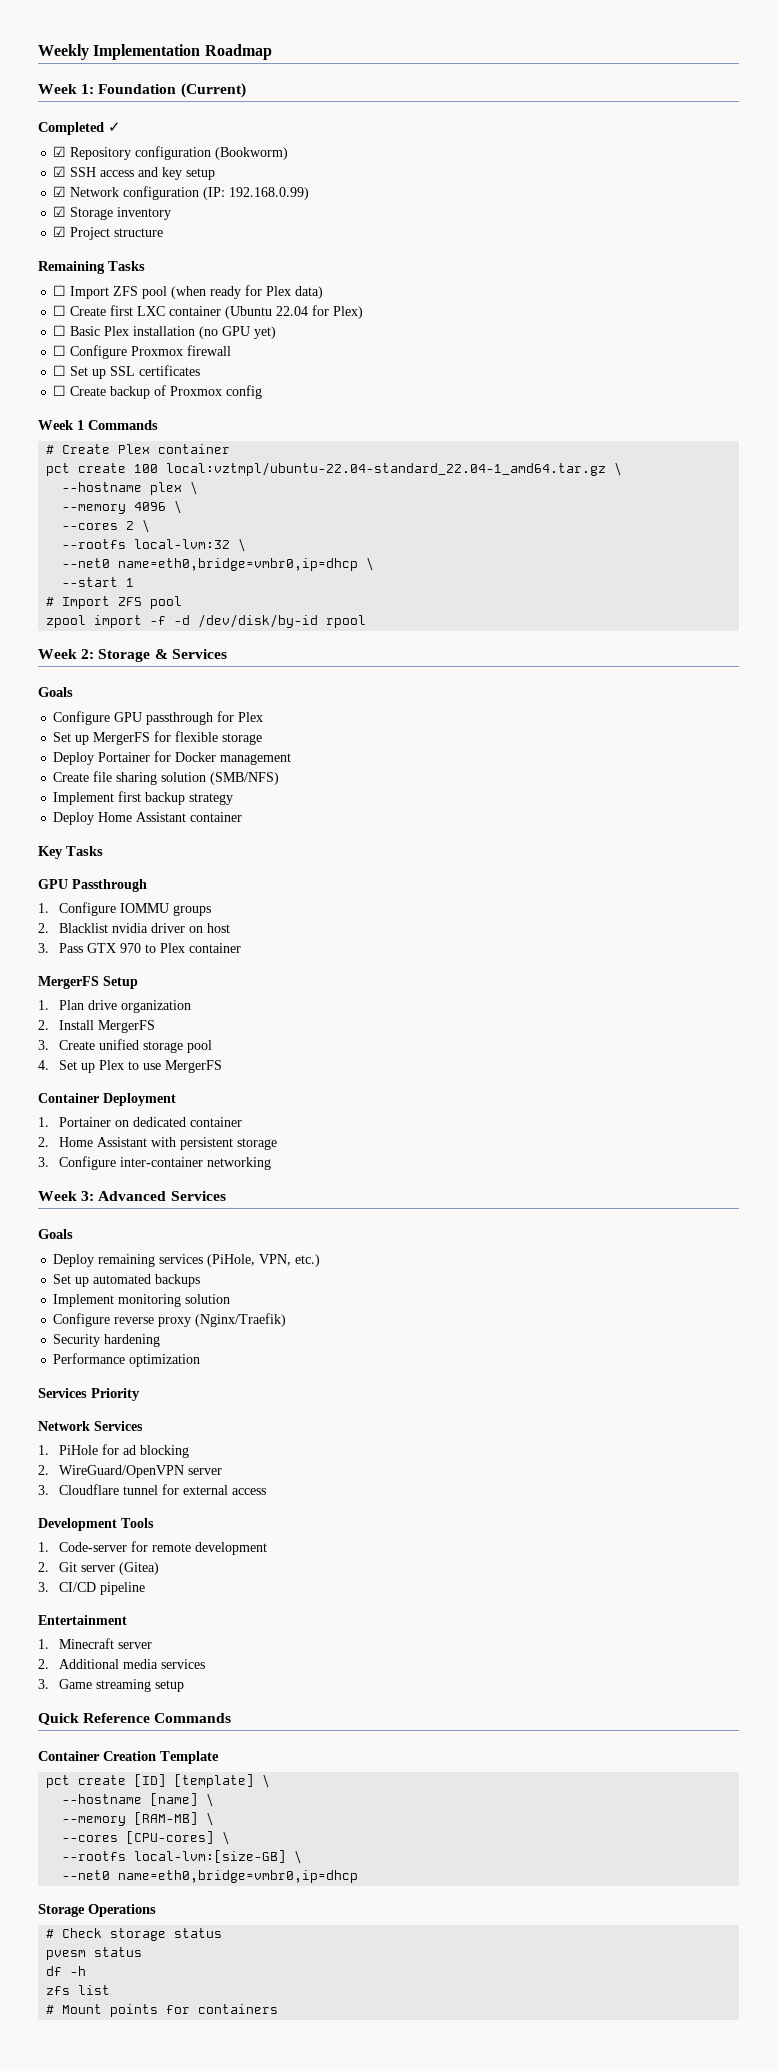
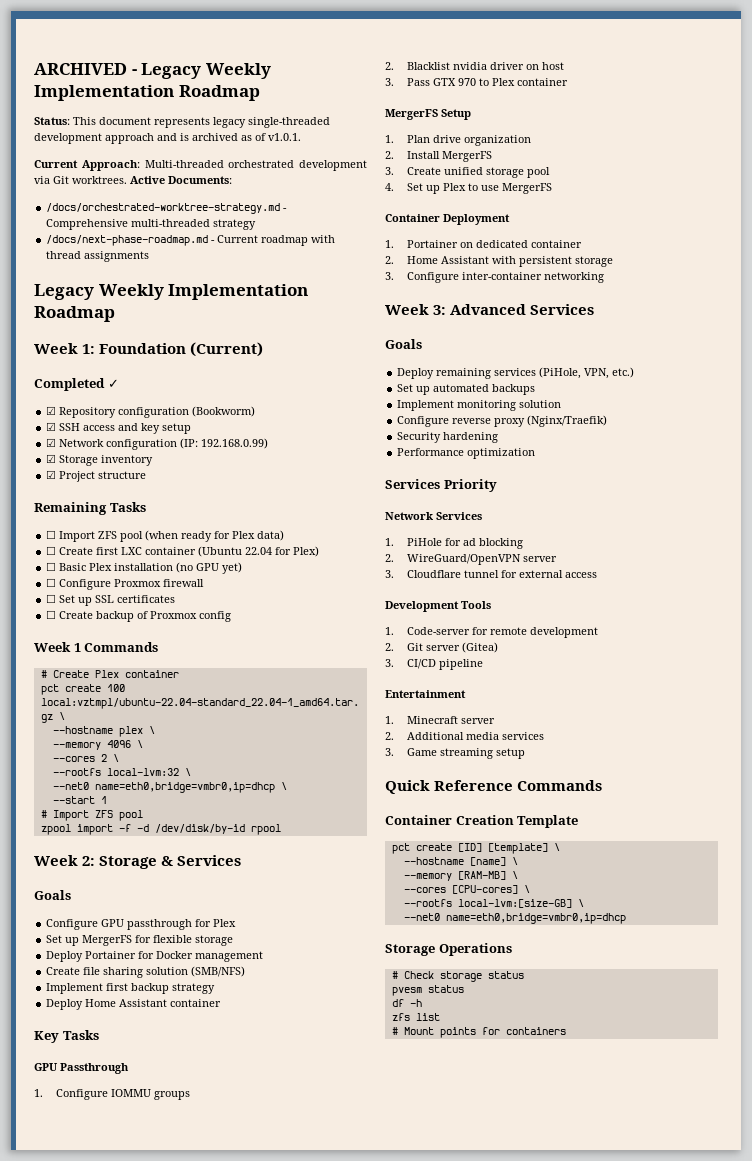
- Weekly Implementation Roadmap
+ ARCHIVED - Legacy Weekly Implementation Roadmap
+ Status: This document represents legacy single-threaded development approach and is archived as of v1.0.1.
+ Current Approach: Multi-threaded orchestrated development via Git worktrees. Active Documents:
+ /docs/orchestrated-worktree-strategy.md - Comprehensive multi-threaded strategy
+ /docs/next-phase-roadmap.md - Current roadmap with thread assignments
+ Legacy Weekly Implementation Roadmap

